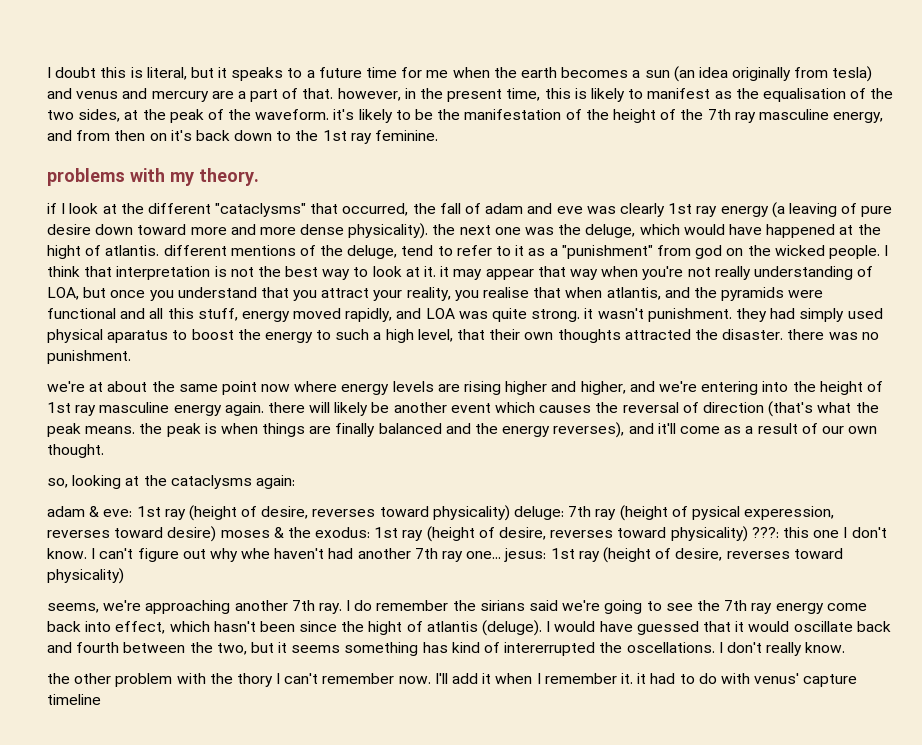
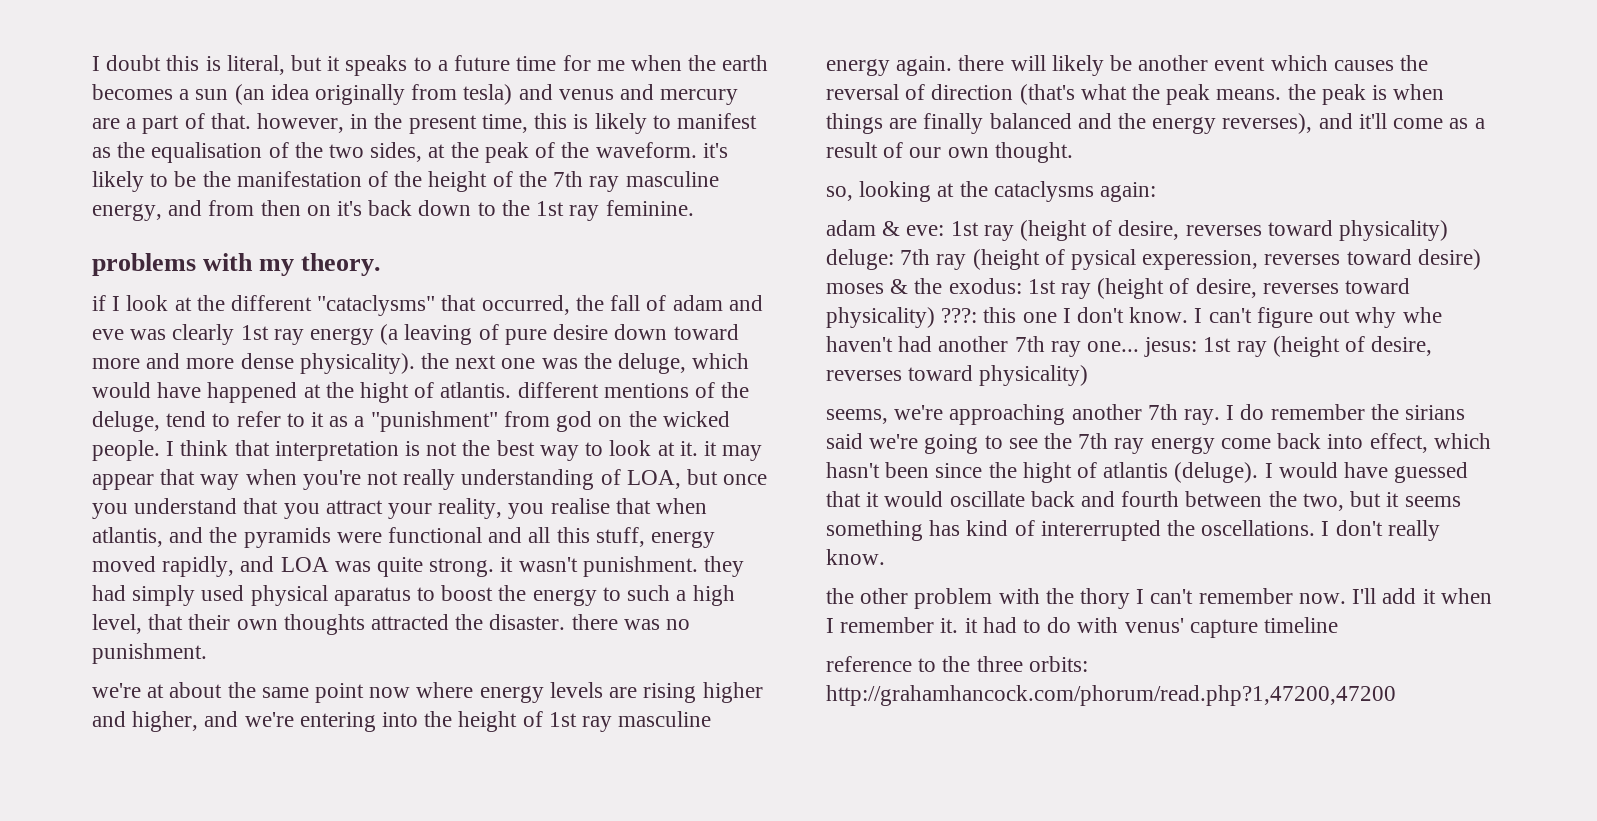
+ reference to the three orbits: http://grahamhancock.com/phorum/read.php?1,47200,47200

